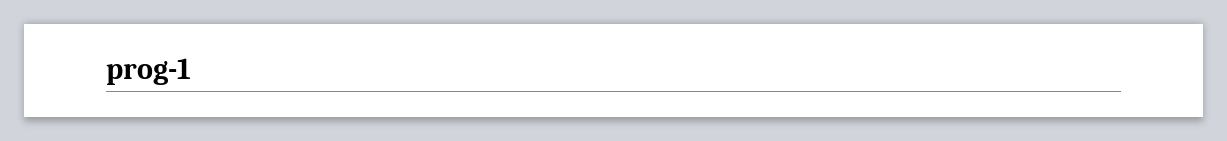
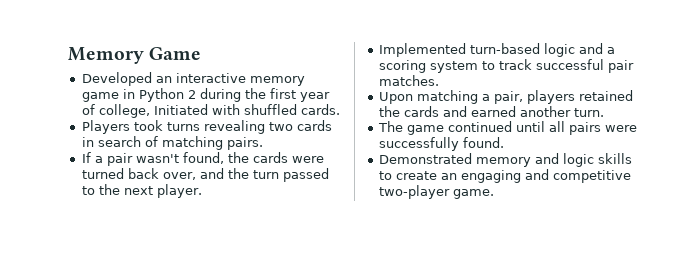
- prog-1
+ Memory Game
+ Developed an interactive memory game in Python 2 during the first year of college, Initiated with shuffled cards.
+ Players took turns revealing two cards in search of matching pairs.
+ If a pair wasn't found, the cards were turned back over, and the turn passed to the next player.
+ Implemented turn-based logic and a scoring system to track successful pair matches.
+ Upon matching a pair, players retained the cards and earned another turn.
+ The game continued until all pairs were successfully found.
+ Demonstrated memory and logic skills to create an engaging and competitive two-player game.

